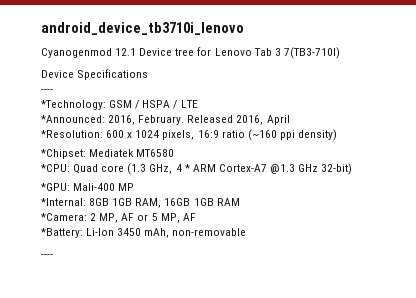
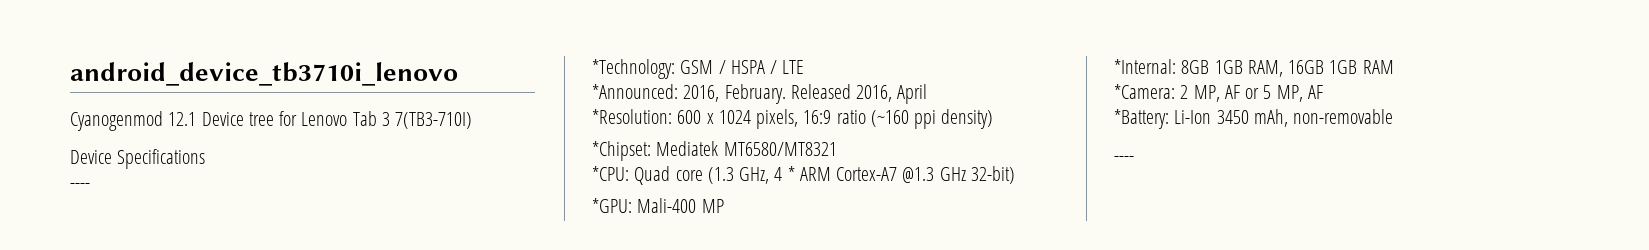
- *Chipset: Mediatek MT6580
+ *Chipset: Mediatek MT6580/MT8321

